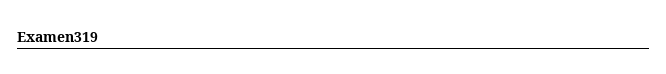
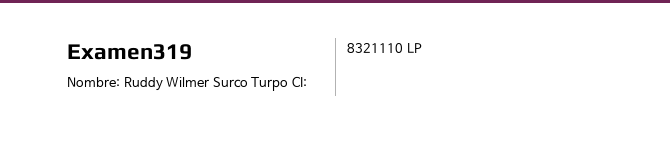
+ Nombre: Ruddy Wilmer Surco Turpo CI: 8321110 LP

